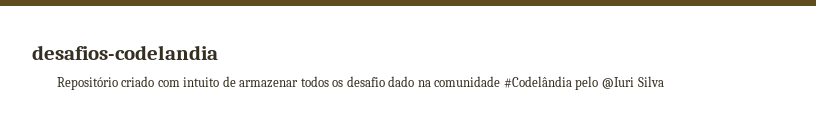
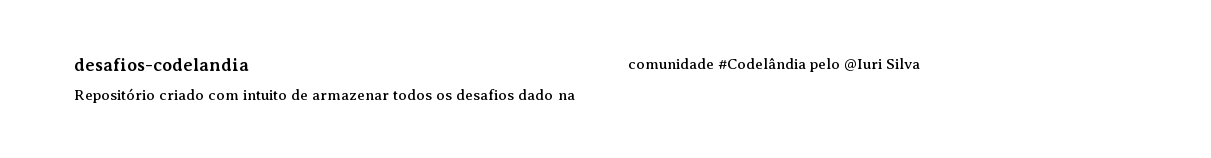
- Repositório criado com intuito de armazenar todos os desafio dado na comunidade #Codelândia pelo @Iuri Silva
+ Repositório criado com intuito de armazenar todos os desafios dado na comunidade #Codelândia pelo @Iuri Silva

